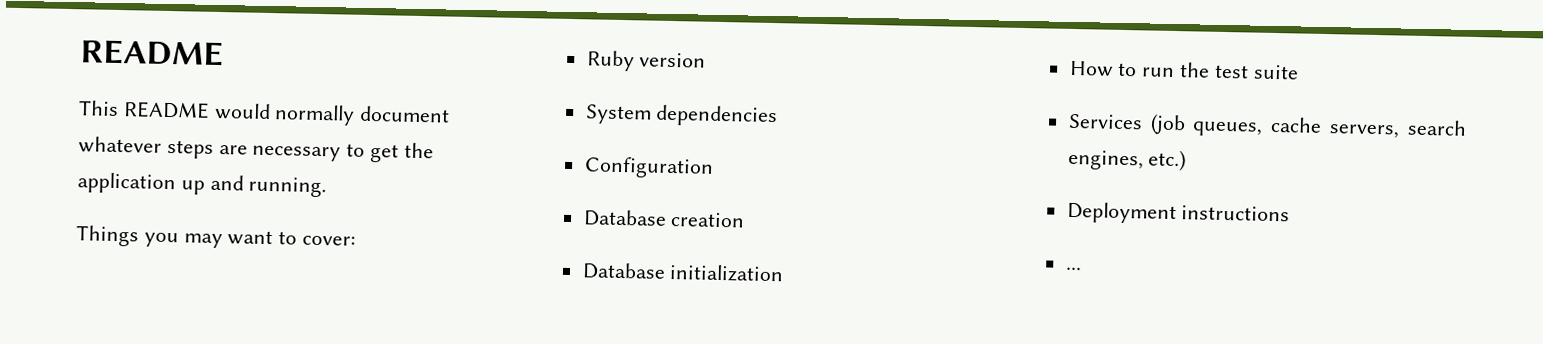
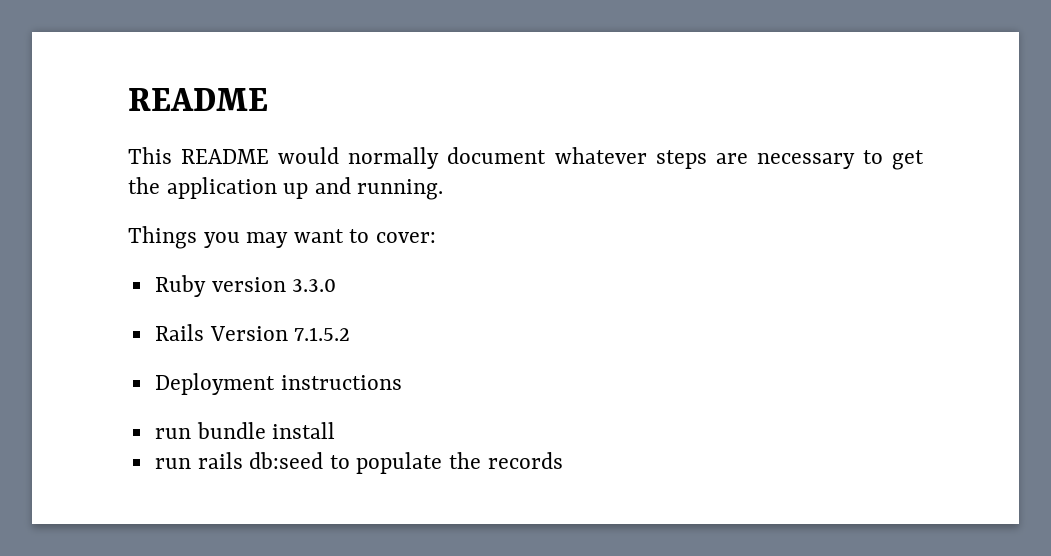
- Ruby version
- System dependencies
- Configuration
- Database creation
- Database initialization
- How to run the test suite
- Services (job queues, cache servers, search engines, etc.)
+ Ruby version 3.3.0
+ Rails Version 7.1.5.2
  Deployment instructions
- ...
+ run bundle install
+ run rails db:seed to populate the records

